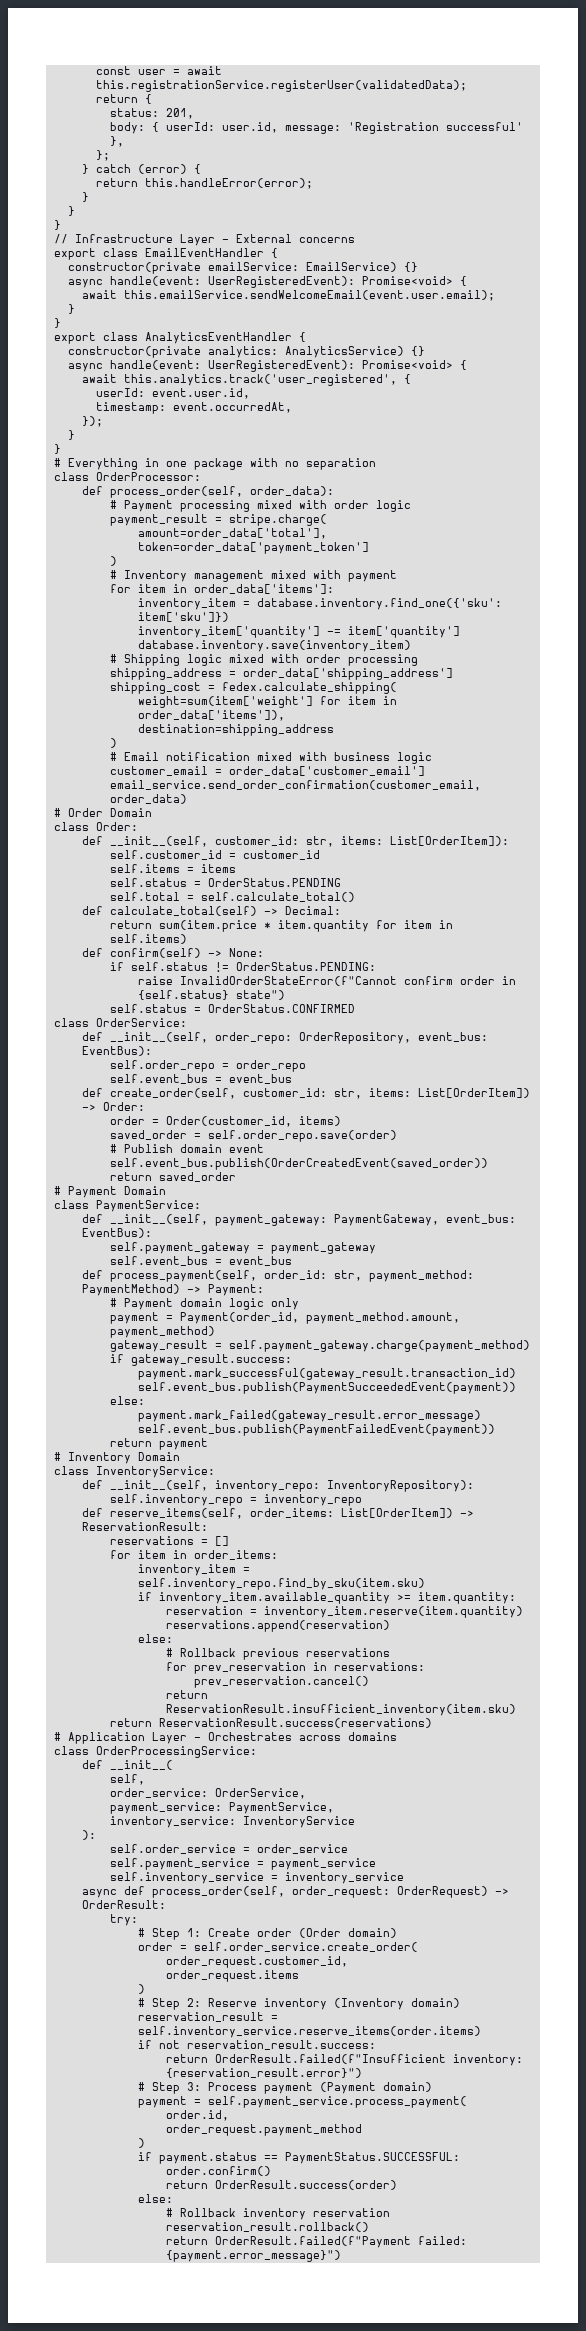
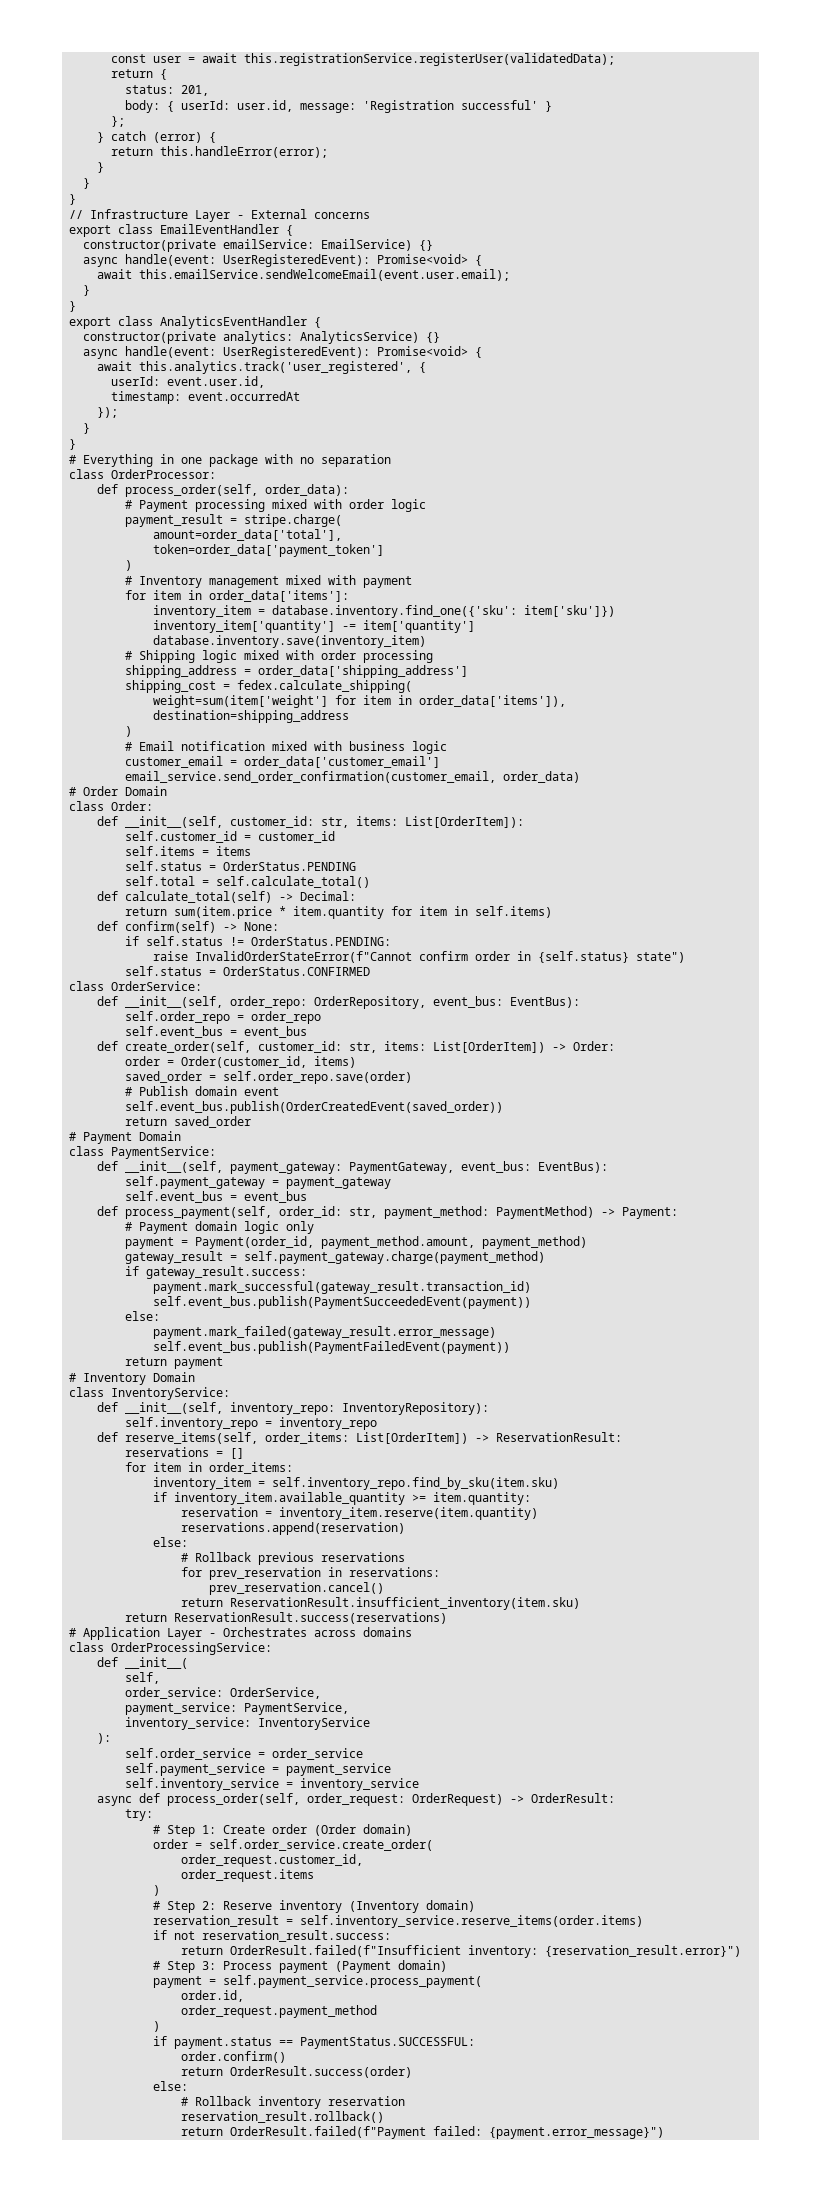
- body: { userId: user.id, message: 'Registration successful' },
+ body: { userId: user.id, message: 'Registration successful' }
- timestamp: event.occurredAt,
+ timestamp: event.occurredAt

